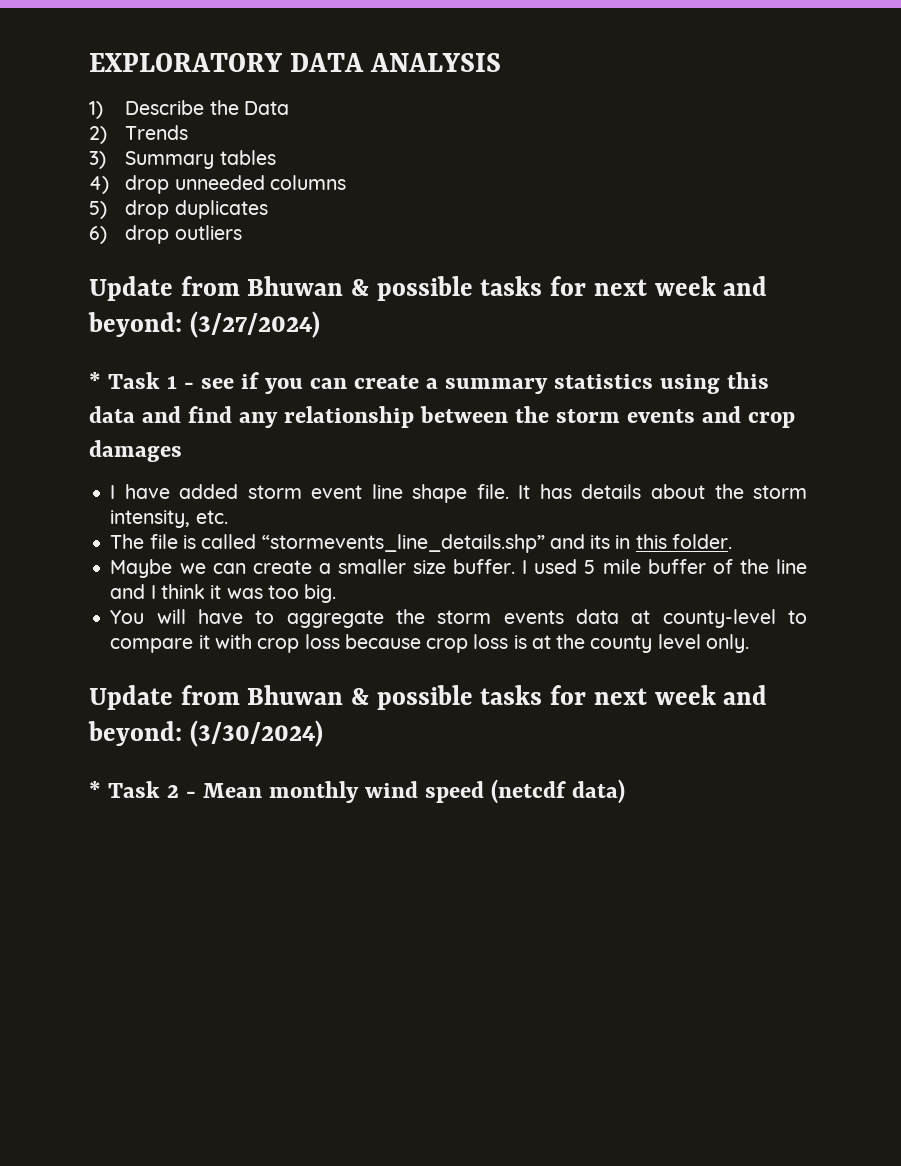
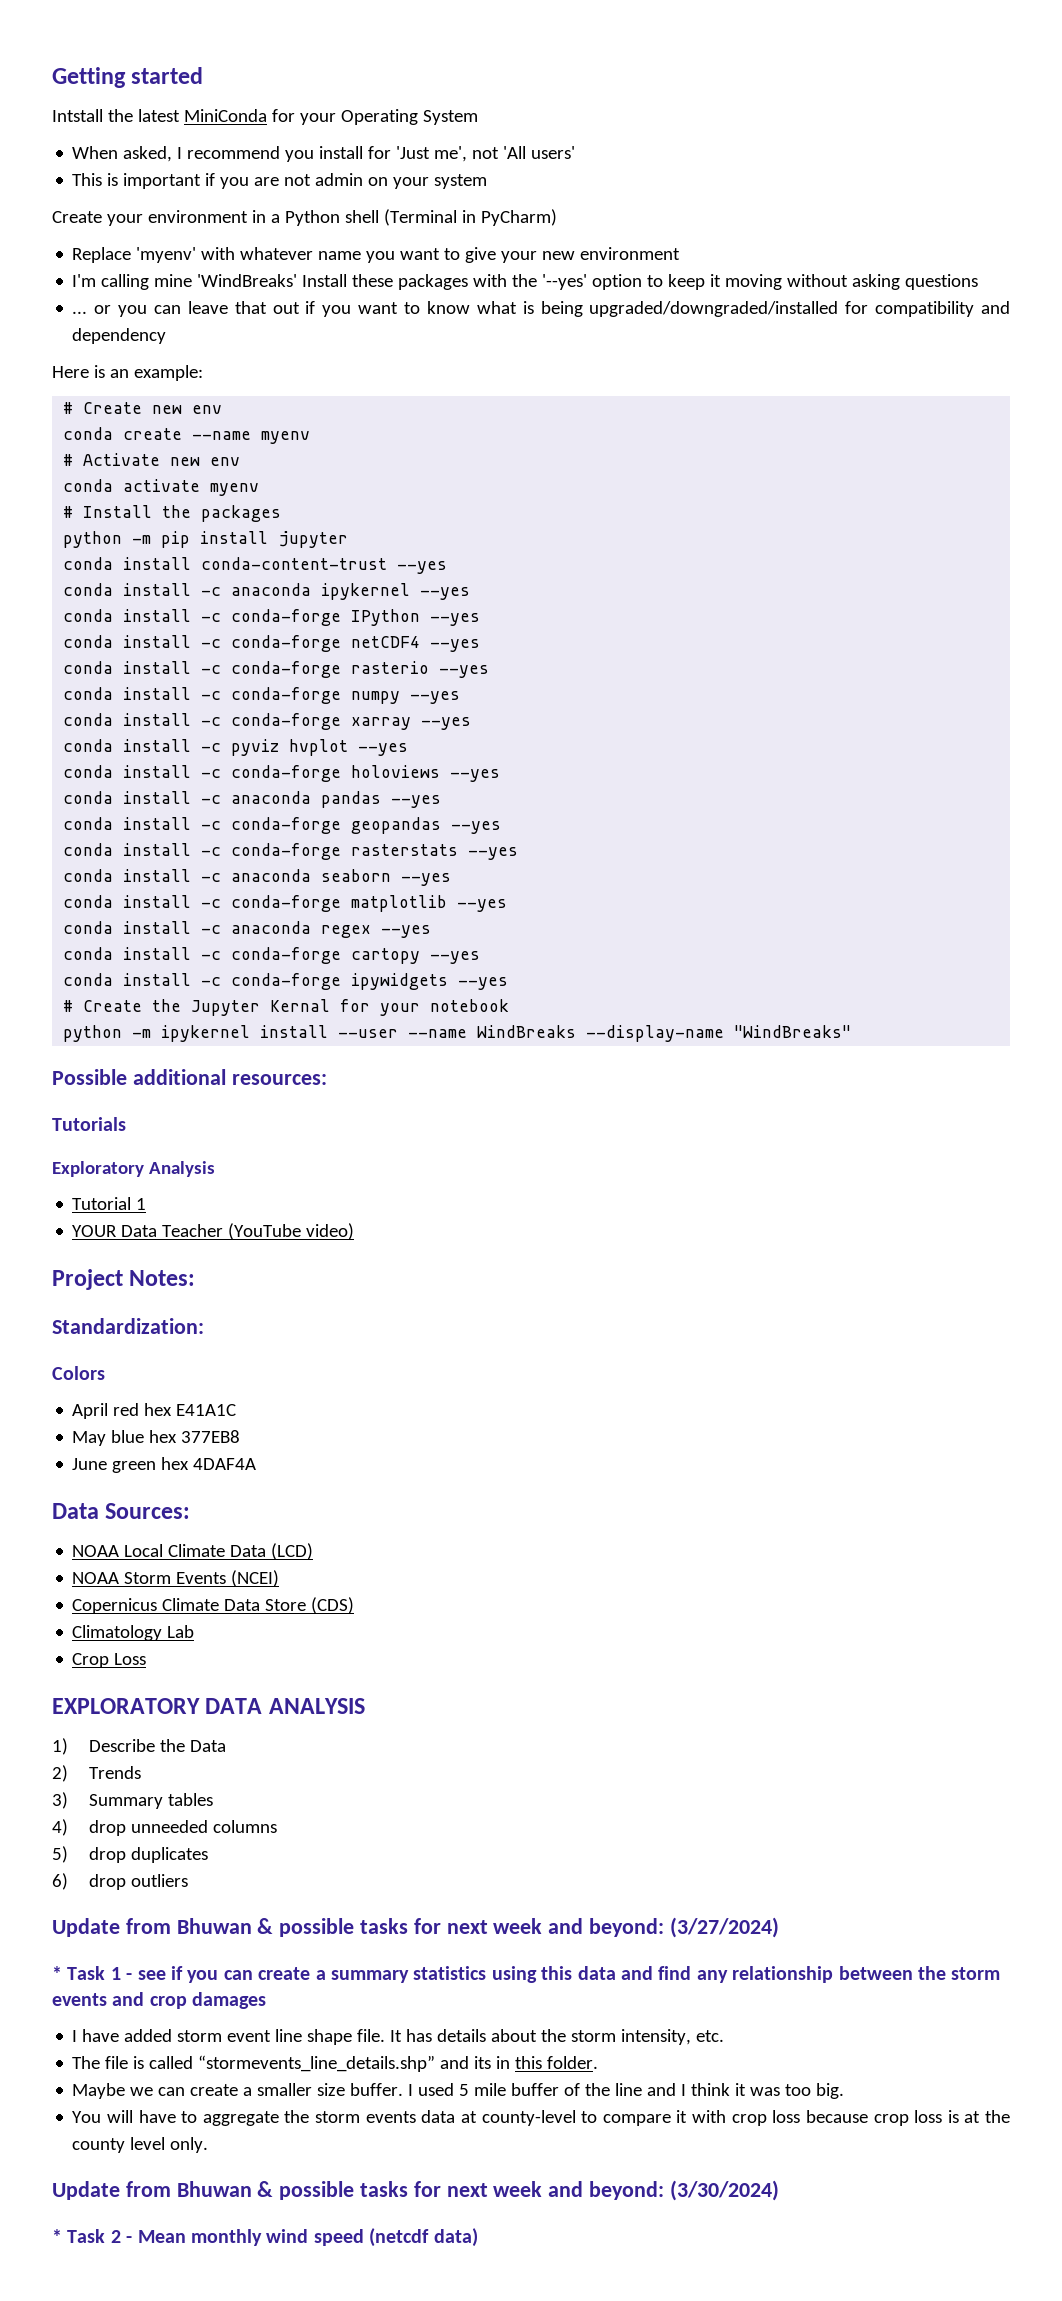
+ Getting started
+ Intstall the latest MiniConda for your Operating System
+ When asked, I recommend you install for 'Just me', not 'All users'
+ This is important if you are not admin on your system
+ Create your environment in a Python shell (Terminal in PyCharm)
+ Replace 'myenv' with whatever name you want to give your new environment
+ I'm calling mine 'WindBreaks' Install these packages with the '--yes' option to keep it moving without asking questions
+ ... or you can leave that out if you want to know what is being upgraded/downgraded/installed for compatibility and dependency
+ Here is an example:
+ # Create new env
+ conda create --name myenv
+ # Activate new env
+ conda activate myenv
+ # Install the packages
+ python -m pip install jupyter
+ conda install conda-content-trust --yes
+ conda install -c anaconda ipykernel --yes
+ conda install -c conda-forge IPython --yes
+ conda install -c conda-forge netCDF4 --yes
+ conda install -c conda-forge rasterio --yes
+ conda install -c conda-forge numpy --yes
+ conda install -c conda-forge xarray --yes
+ conda install -c pyviz hvplot --yes
+ conda install -c conda-forge holoviews --yes
+ conda install -c anaconda pandas --yes
+ conda install -c conda-forge geopandas --yes
+ conda install -c conda-forge rasterstats --yes
+ conda install -c anaconda seaborn --yes
+ conda install -c conda-forge matplotlib --yes
+ conda install -c anaconda regex --yes
+ conda install -c conda-forge cartopy --yes
+ conda install -c conda-forge ipywidgets --yes
+ # Create the Jupyter Kernal for your notebook
+ python -m ipykernel install --user --name WindBreaks --display-name "WindBreaks"
+ Possible additional resources:
+ Tutorials
+ Exploratory Analysis
+ Tutorial 1
+ YOUR Data Teacher (YouTube video)
+ Project Notes:
+ Standardization:
+ Colors
+ April red hex E41A1C
+ May blue hex 377EB8
+ June green hex 4DAF4A
+ Data Sources:
+ NOAA Local Climate Data (LCD)
+ NOAA Storm Events (NCEI)
+ Copernicus Climate Data Store (CDS)
+ Climatology Lab
+ Crop Loss

